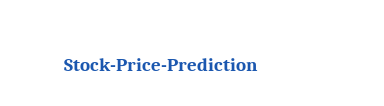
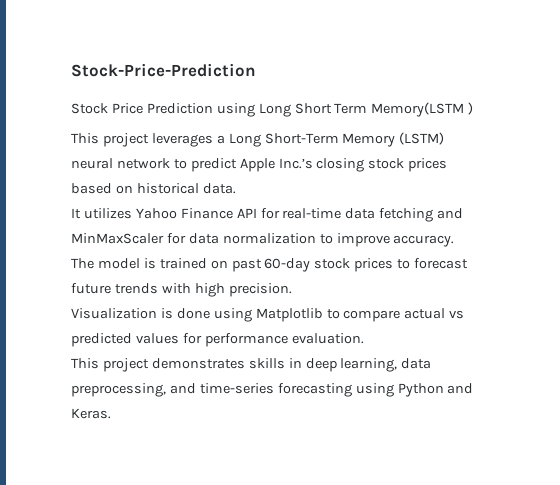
+ Stock Price Prediction using Long Short Term Memory(LSTM )
+ This project leverages a Long Short-Term Memory (LSTM) neural network to predict Apple Inc.’s closing stock prices based on historical data.
+ It utilizes Yahoo Finance API for real-time data fetching and MinMaxScaler for data normalization to improve accuracy.
+ The model is trained on past 60-day stock prices to forecast future trends with high precision.
+ Visualization is done using Matplotlib to compare actual vs predicted values for performance evaluation.
+ This project demonstrates skills in deep learning, data preprocessing, and time-series forecasting using Python and Keras.

